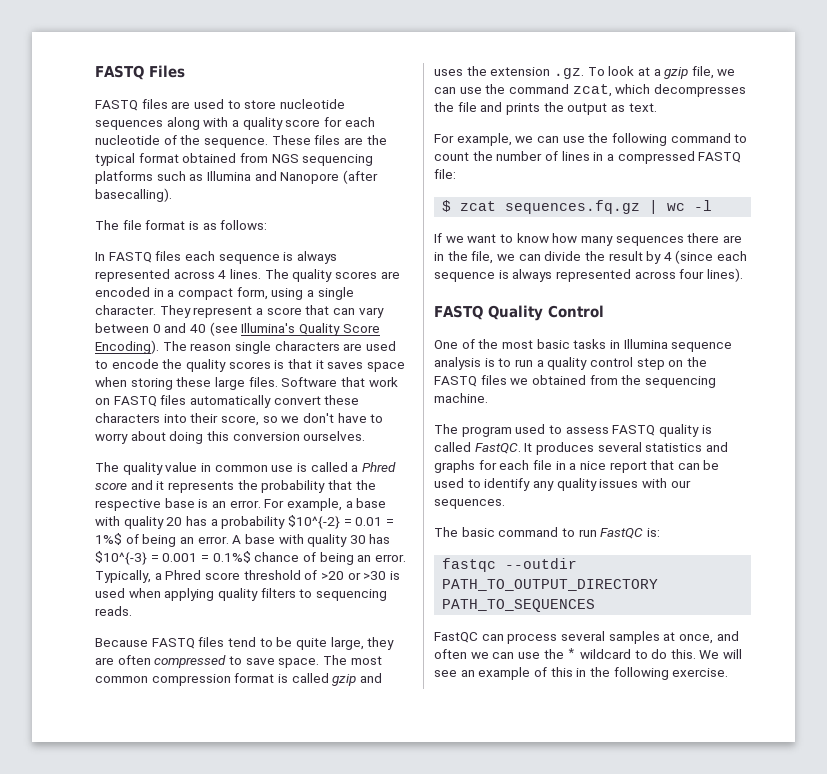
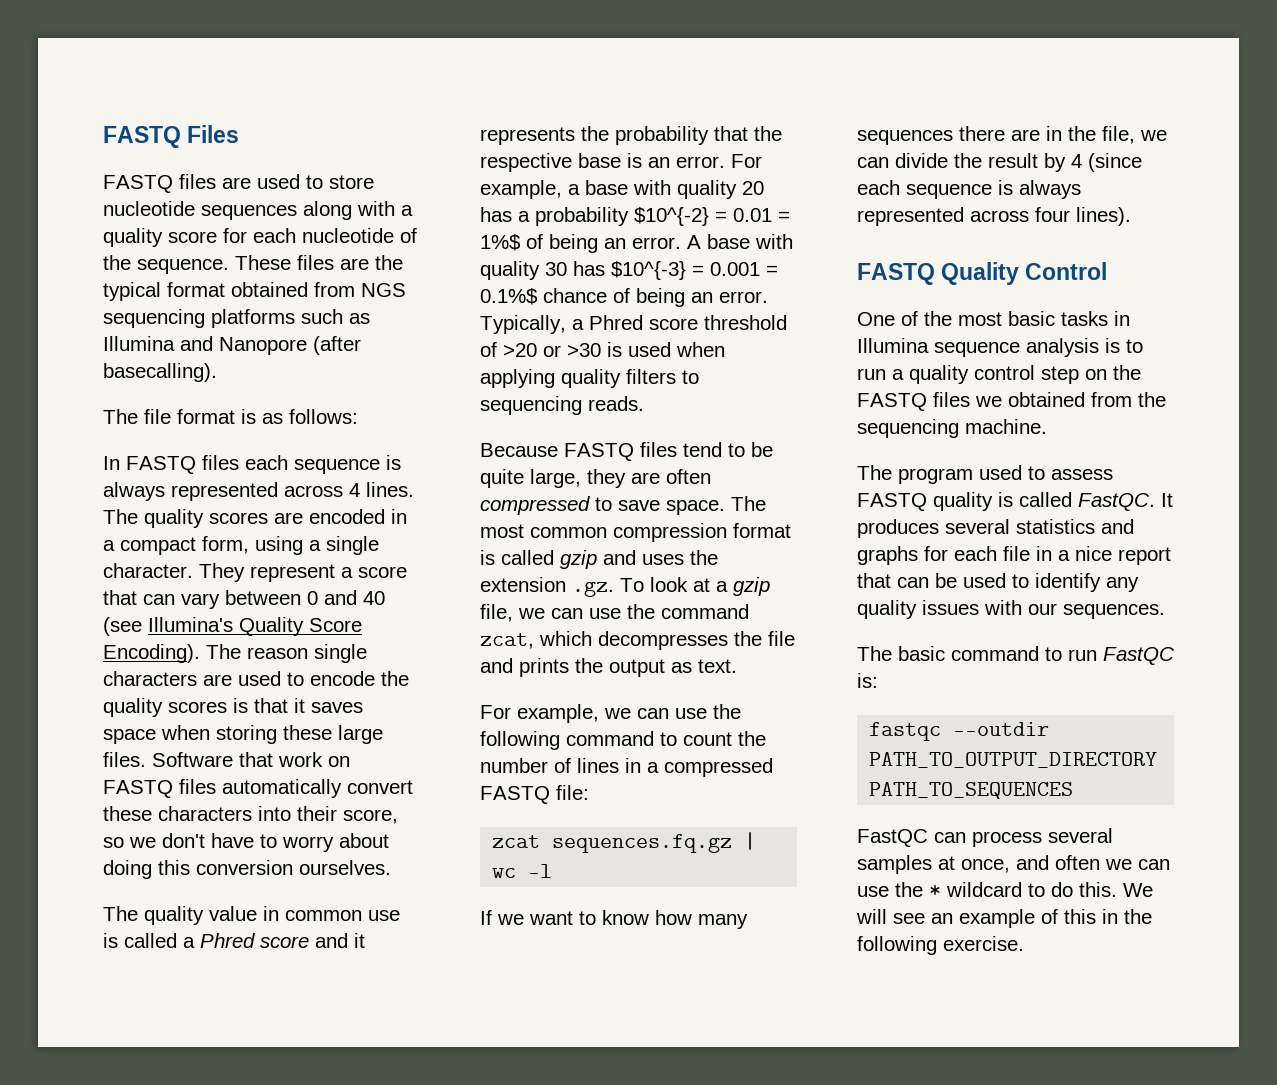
- $ zcat sequences.fq.gz | wc -l
+ zcat sequences.fq.gz | wc -l

